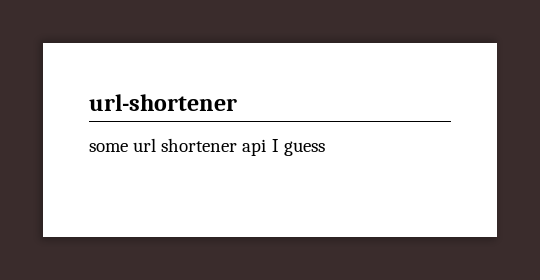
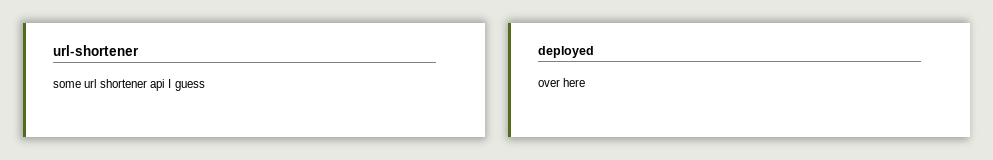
+ deployed
+ over here

